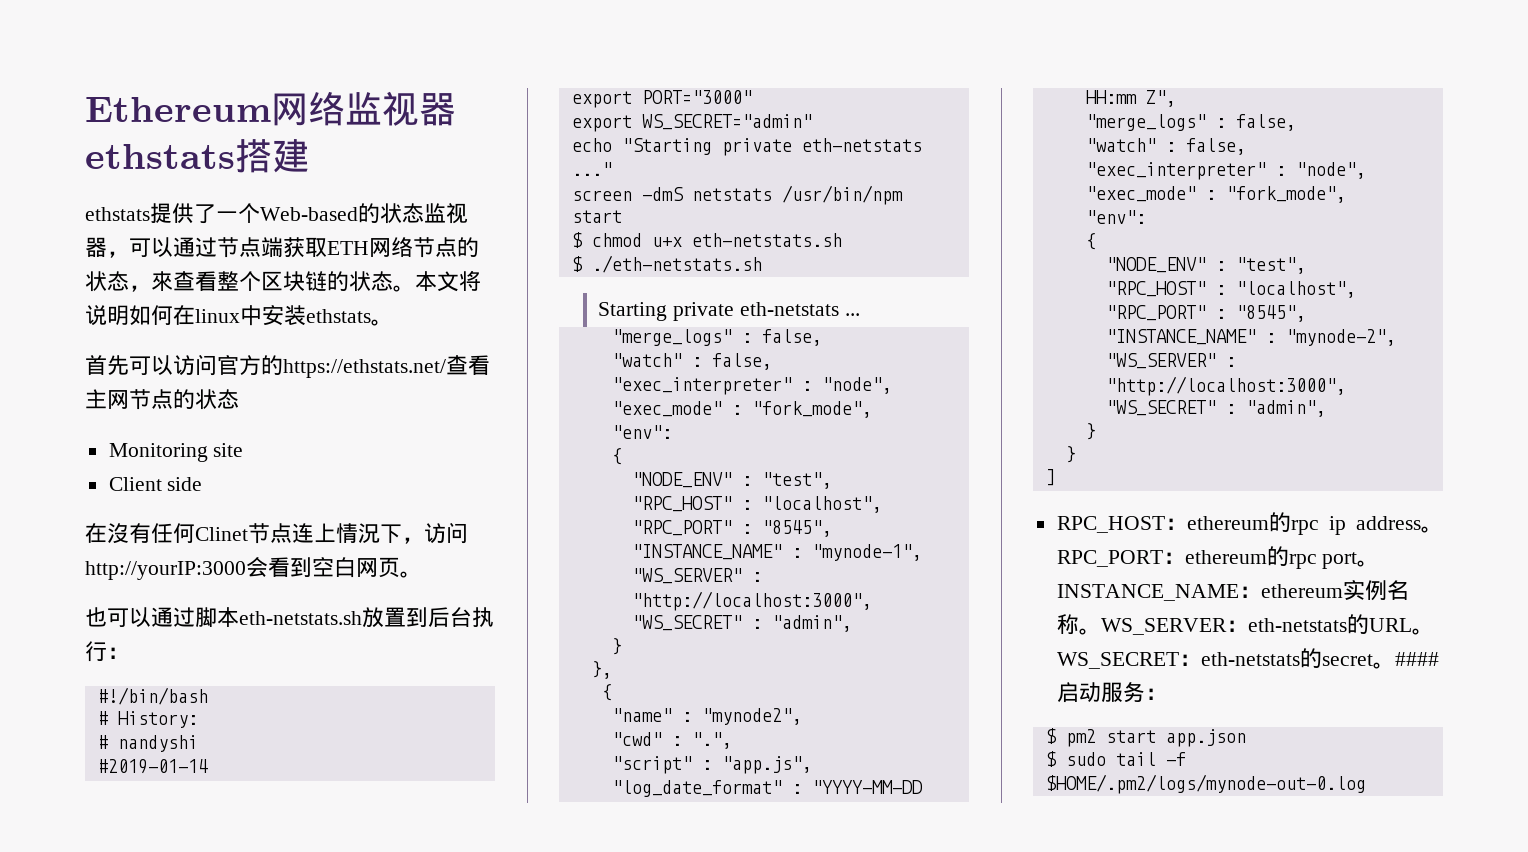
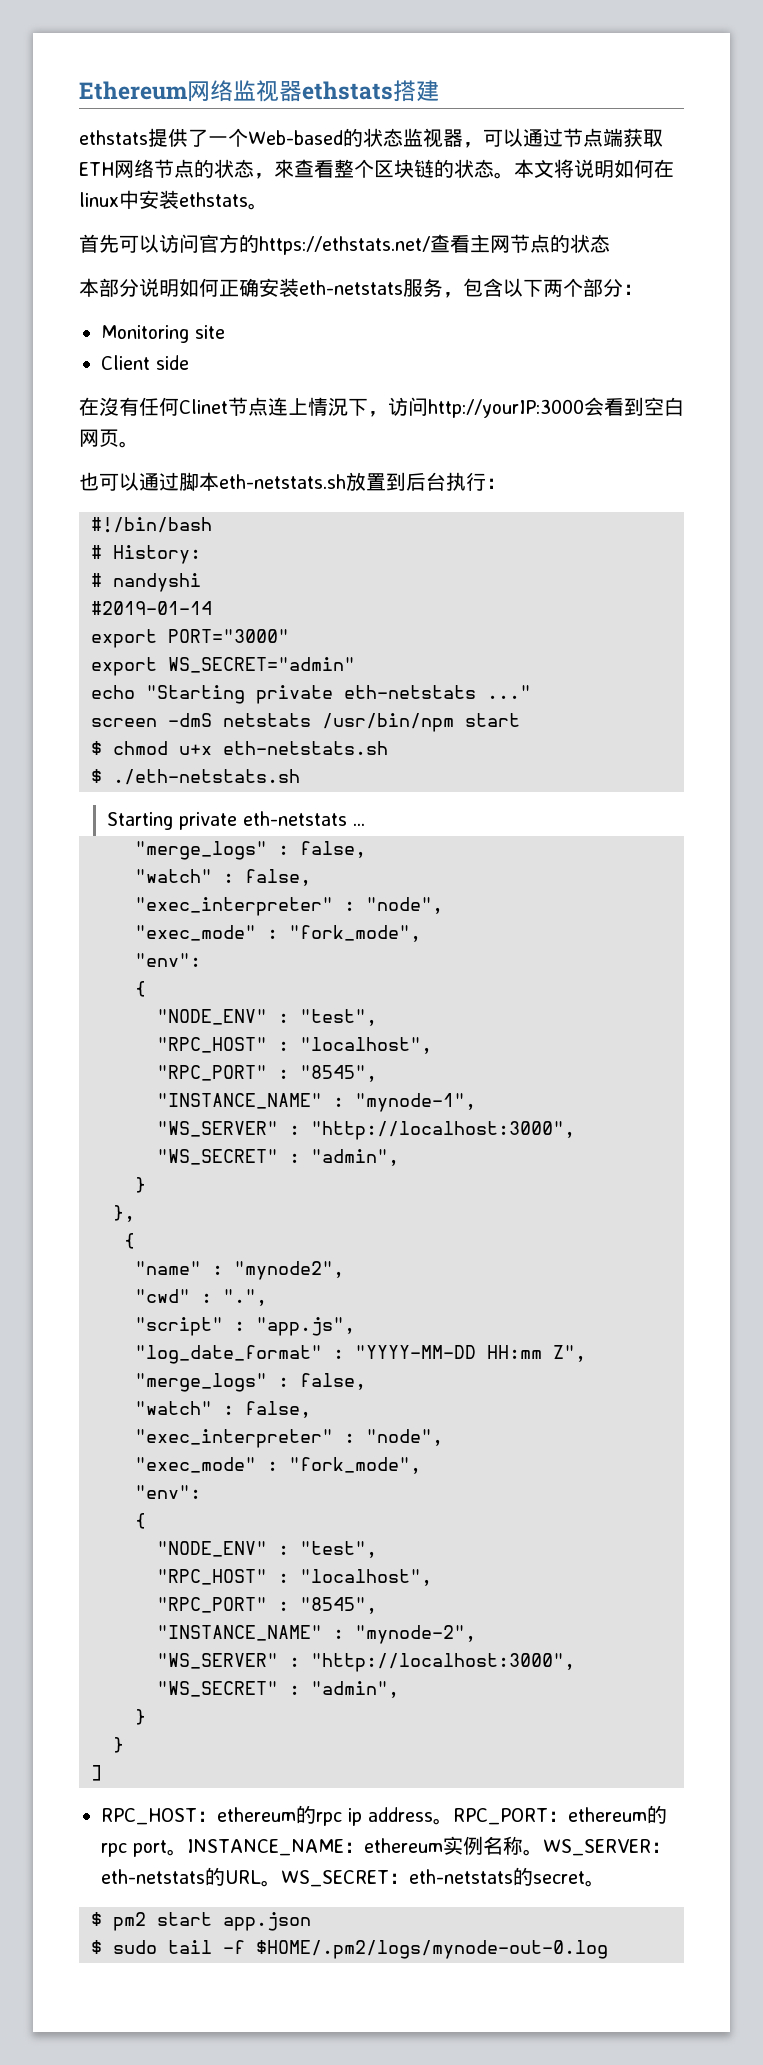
+ 本部分说明如何正确安装eth-netstats服务，包含以下两个部分：
- ####启动服务：

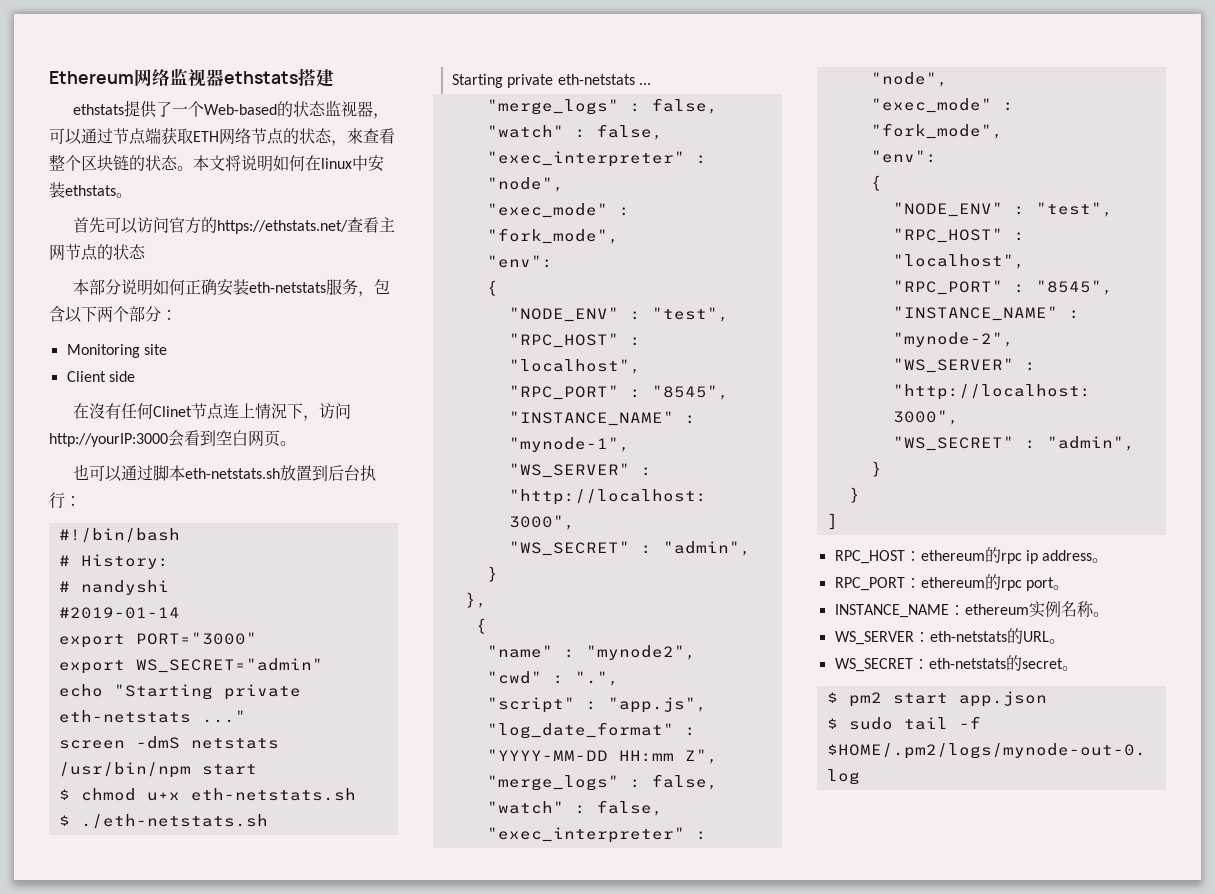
- RPC_HOST：ethereum的rpc ip address。RPC_PORT：ethereum的rpc port。INSTANCE_NAME：ethereum实例名称。WS_SERVER：eth-netstats的URL。WS_SECRET：eth-netstats的secret。
+ RPC_HOST：ethereum的rpc ip address。
+ RPC_PORT：ethereum的rpc port。
+ INSTANCE_NAME：ethereum实例名称。
+ WS_SERVER：eth-netstats的URL。
+ WS_SECRET：eth-netstats的secret。

